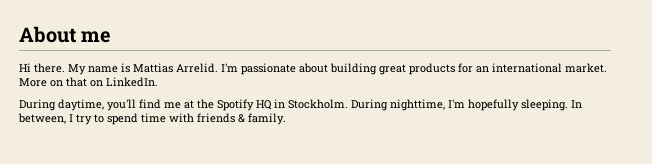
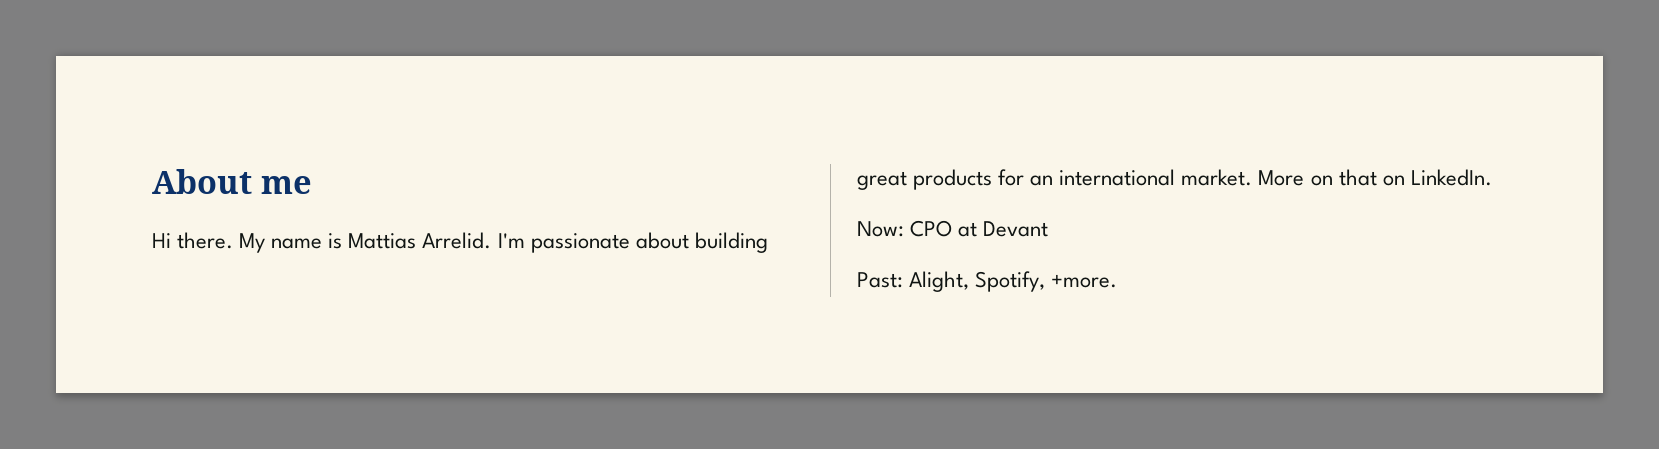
- During daytime, you'll find me at the Spotify HQ in Stockholm. During nighttime, I'm hopefully sleeping. In between, I try to spend time with friends & family.
+ Now: CPO at Devant
+ Past: Alight, Spotify, +more.

